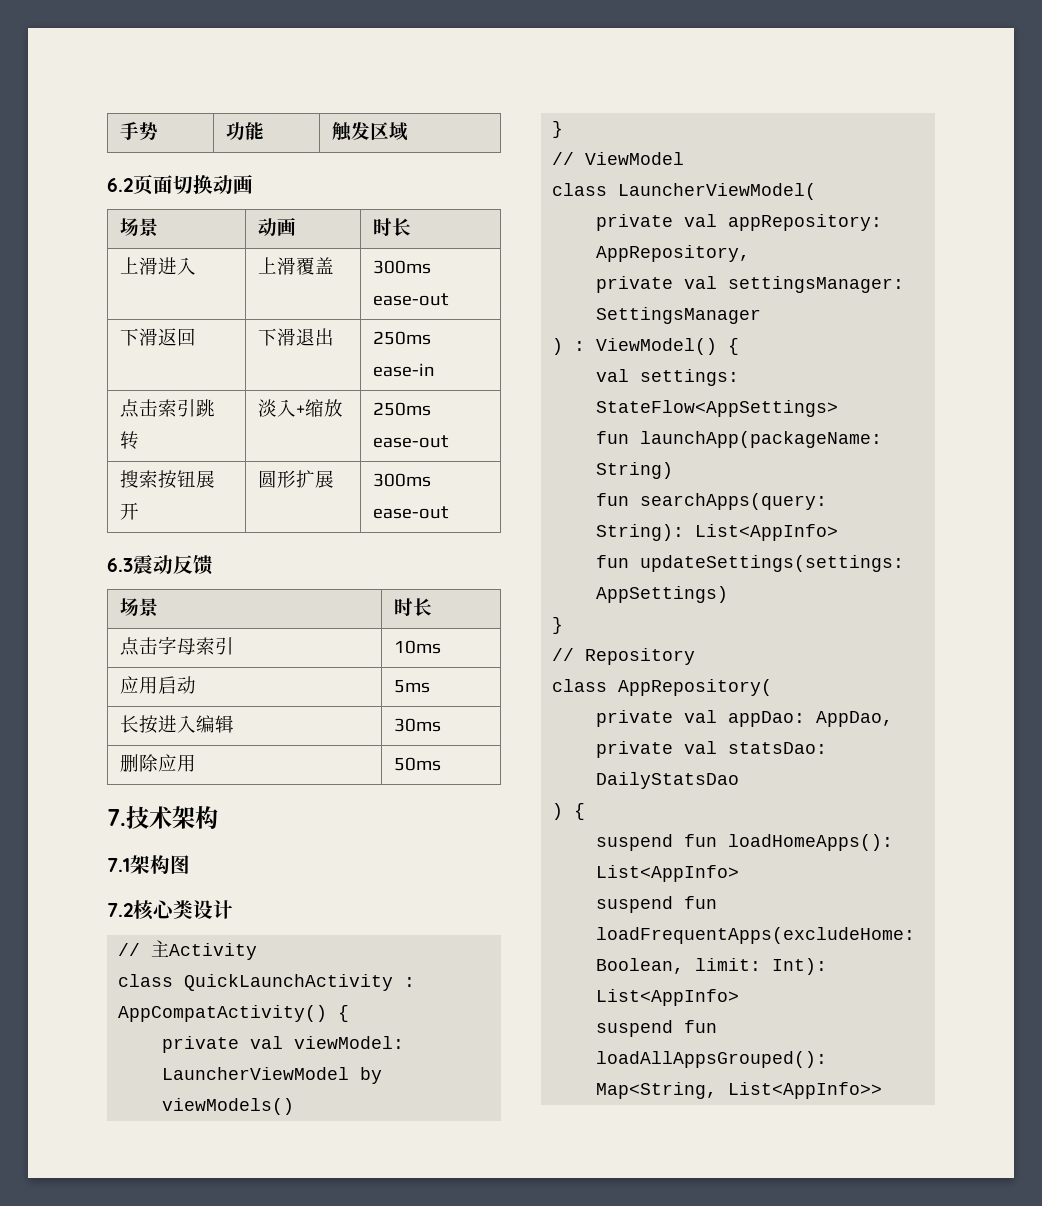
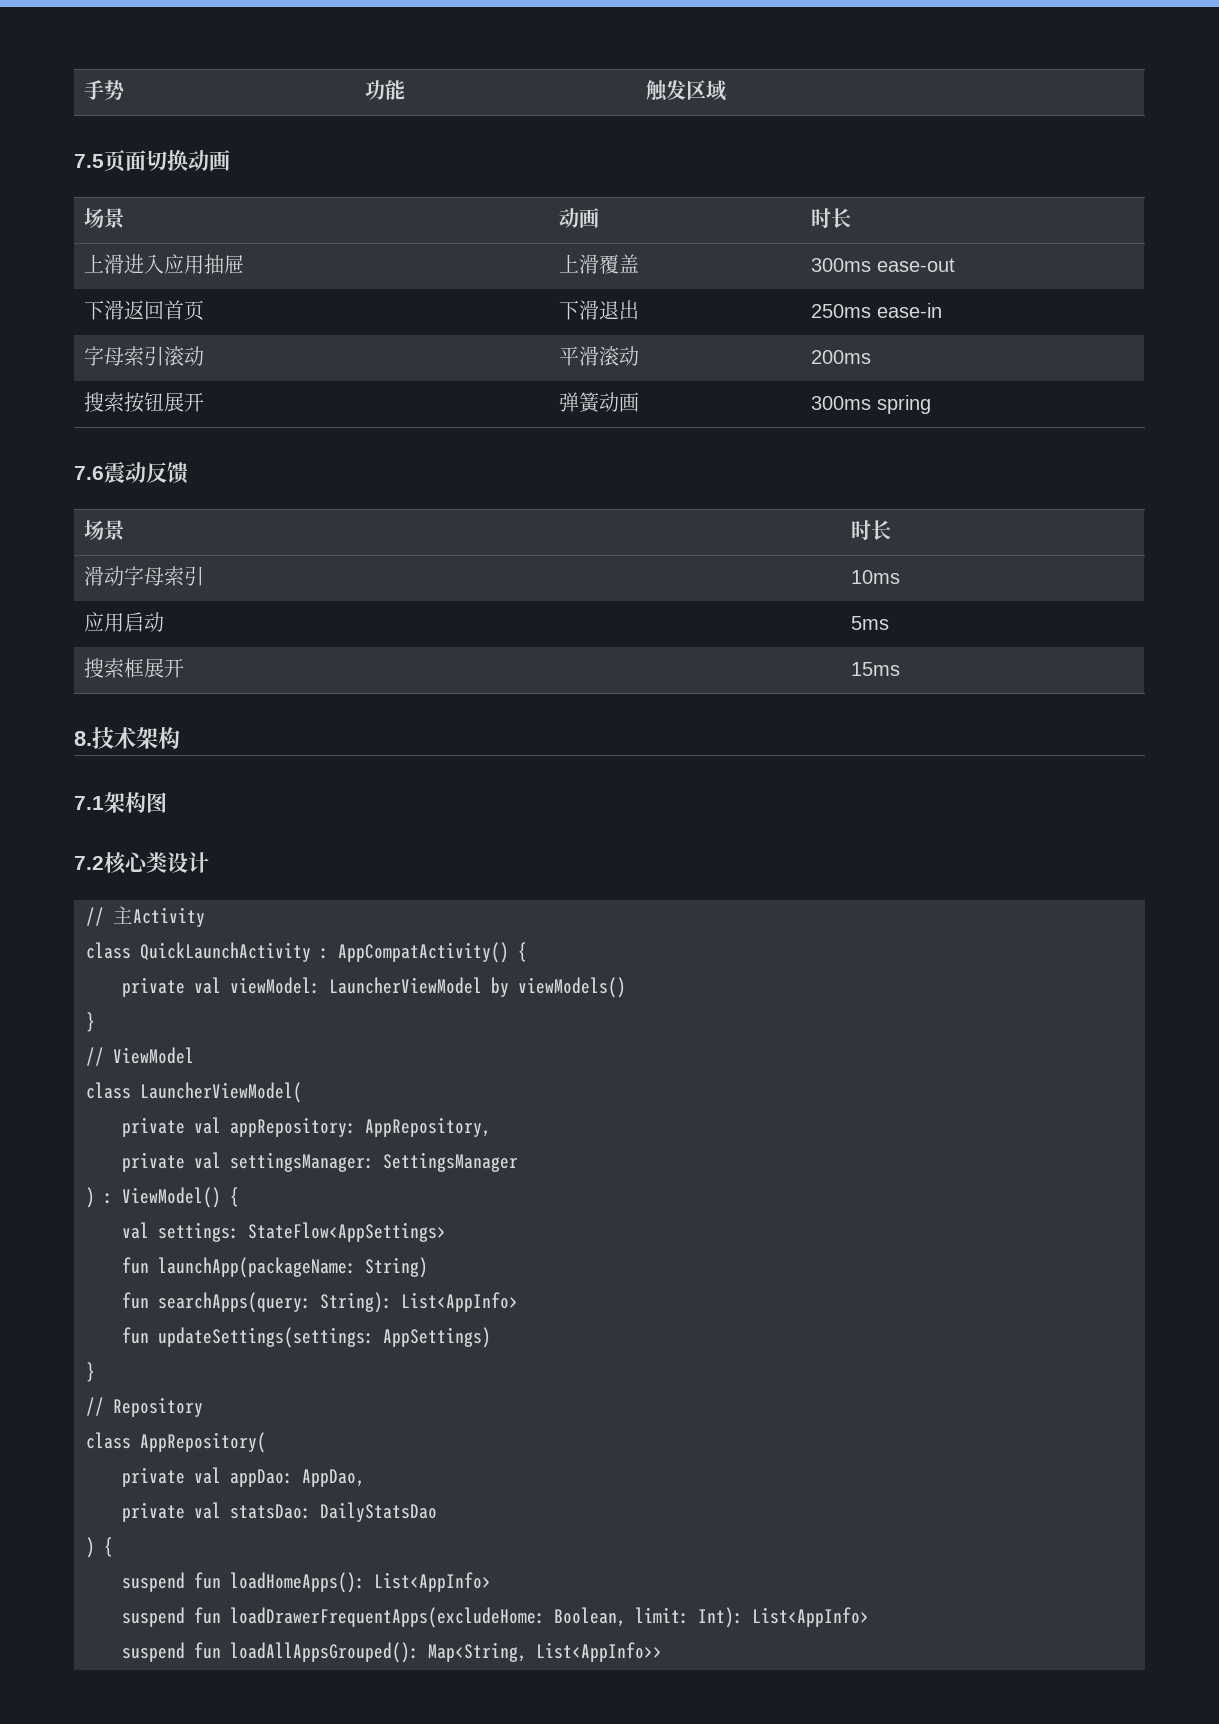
- 6.2页面切换动画
+ 7.5页面切换动画
- 上滑进入 | 上滑覆盖 | 300ms ease-out
+ 上滑进入应用抽屉 | 上滑覆盖 | 300ms ease-out
- 下滑返回 | 下滑退出 | 250ms ease-in
+ 下滑返回首页 | 下滑退出 | 250ms ease-in
- 点击索引跳转 | 淡入+缩放 | 250ms ease-out
+ 字母索引滚动 | 平滑滚动 | 200ms
- 搜索按钮展开 | 圆形扩展 | 300ms ease-out
- 6.3震动反馈
+ 搜索按钮展开 | 弹簧动画 | 300ms spring
+ 7.6震动反馈
- 点击字母索引 | 10ms
+ 滑动字母索引 | 10ms
- 长按进入编辑 | 30ms
- 删除应用 | 50ms
- 7.技术架构
+ 搜索框展开 | 15ms
+ 8.技术架构
- suspend fun loadFrequentApps(excludeHome: Boolean, limit: Int): List<AppInfo>
+ suspend fun loadDrawerFrequentApps(excludeHome: Boolean, limit: Int): List<AppInfo>

